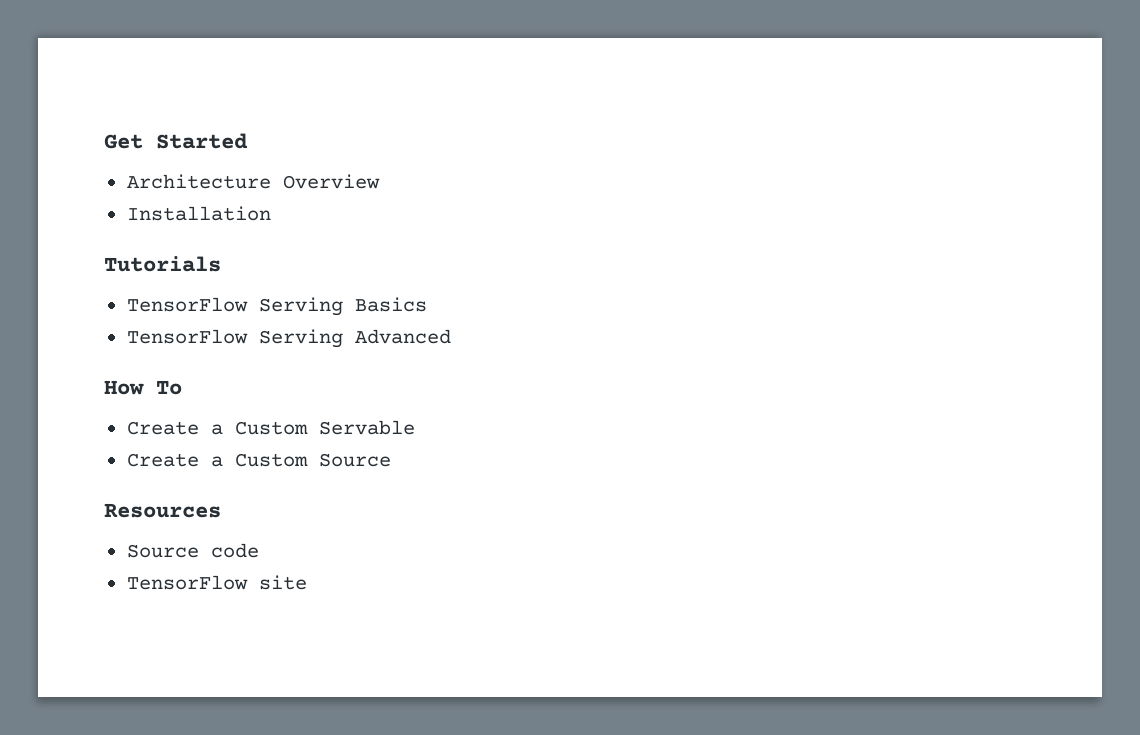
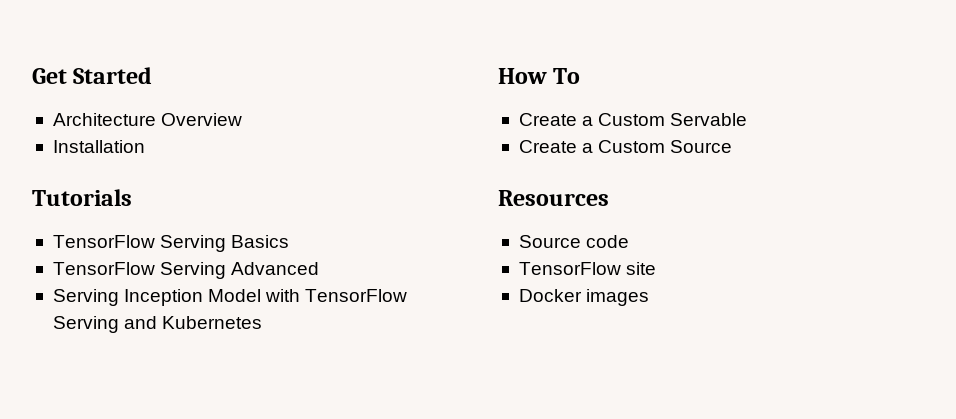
+ Serving Inception Model with TensorFlow Serving and Kubernetes
+ Docker images

